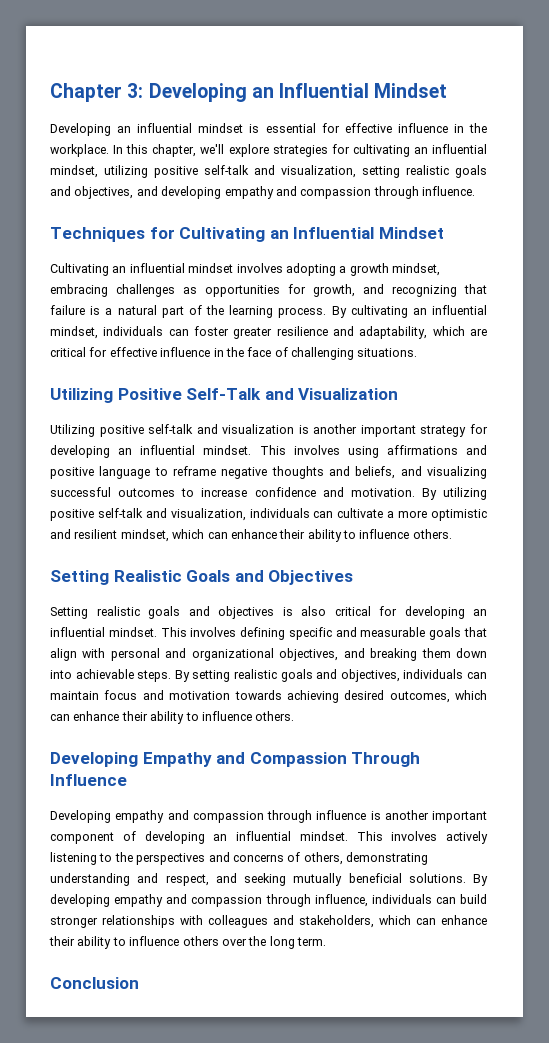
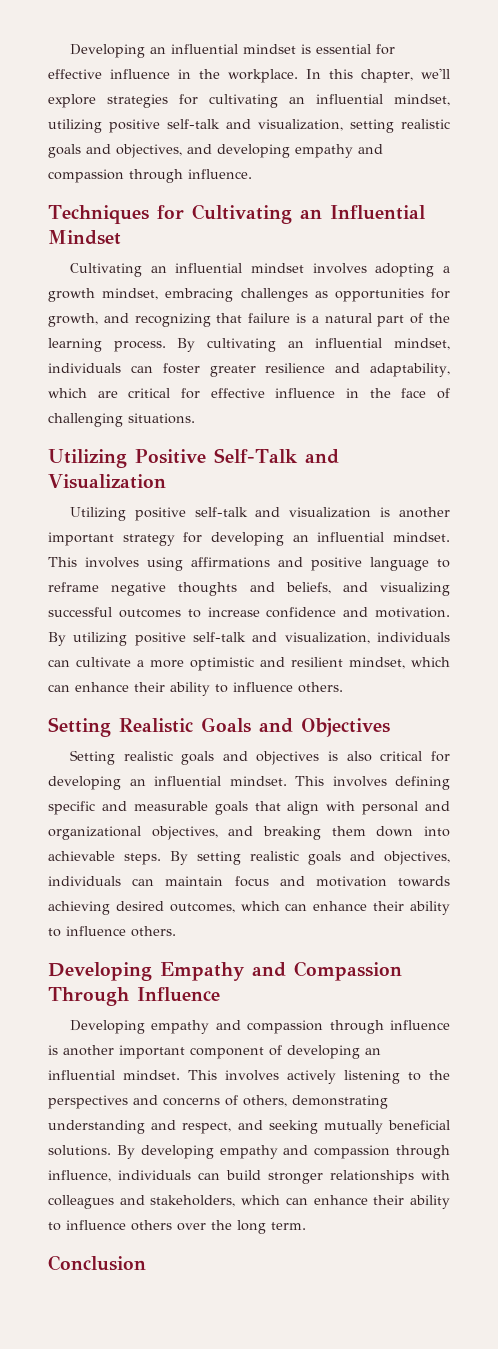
- Chapter 3: Developing an Influential Mindset

